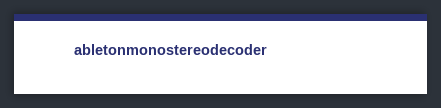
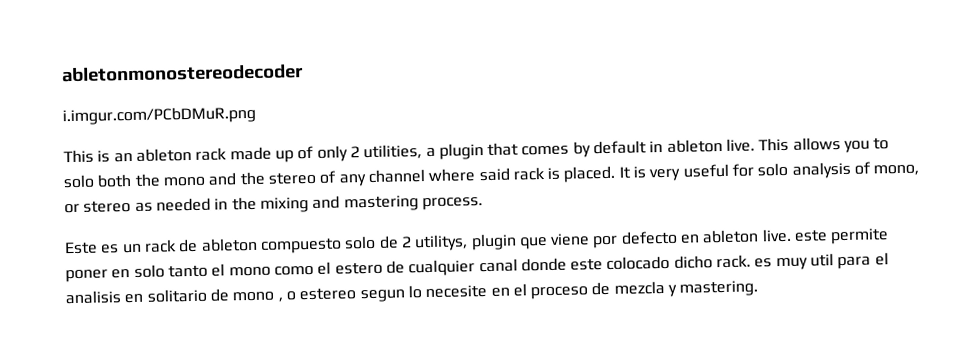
+ i.imgur.com/PCbDMuR.png
+ This is an ableton rack made up of only 2 utilities, a plugin that comes by default in ableton live. This allows you to solo both the mono and the stereo of any channel where said rack is placed. It is very useful for solo analysis of mono, or stereo as needed in the mixing and mastering process.
+ Este es un rack de ableton compuesto solo de 2 utilitys, plugin que viene por defecto en ableton live. este permite poner en solo tanto el mono como el estero de cualquier canal donde este colocado dicho rack. es muy util para el analisis en solitario de mono , o estereo segun lo necesite en el proceso de mezcla y mastering.

